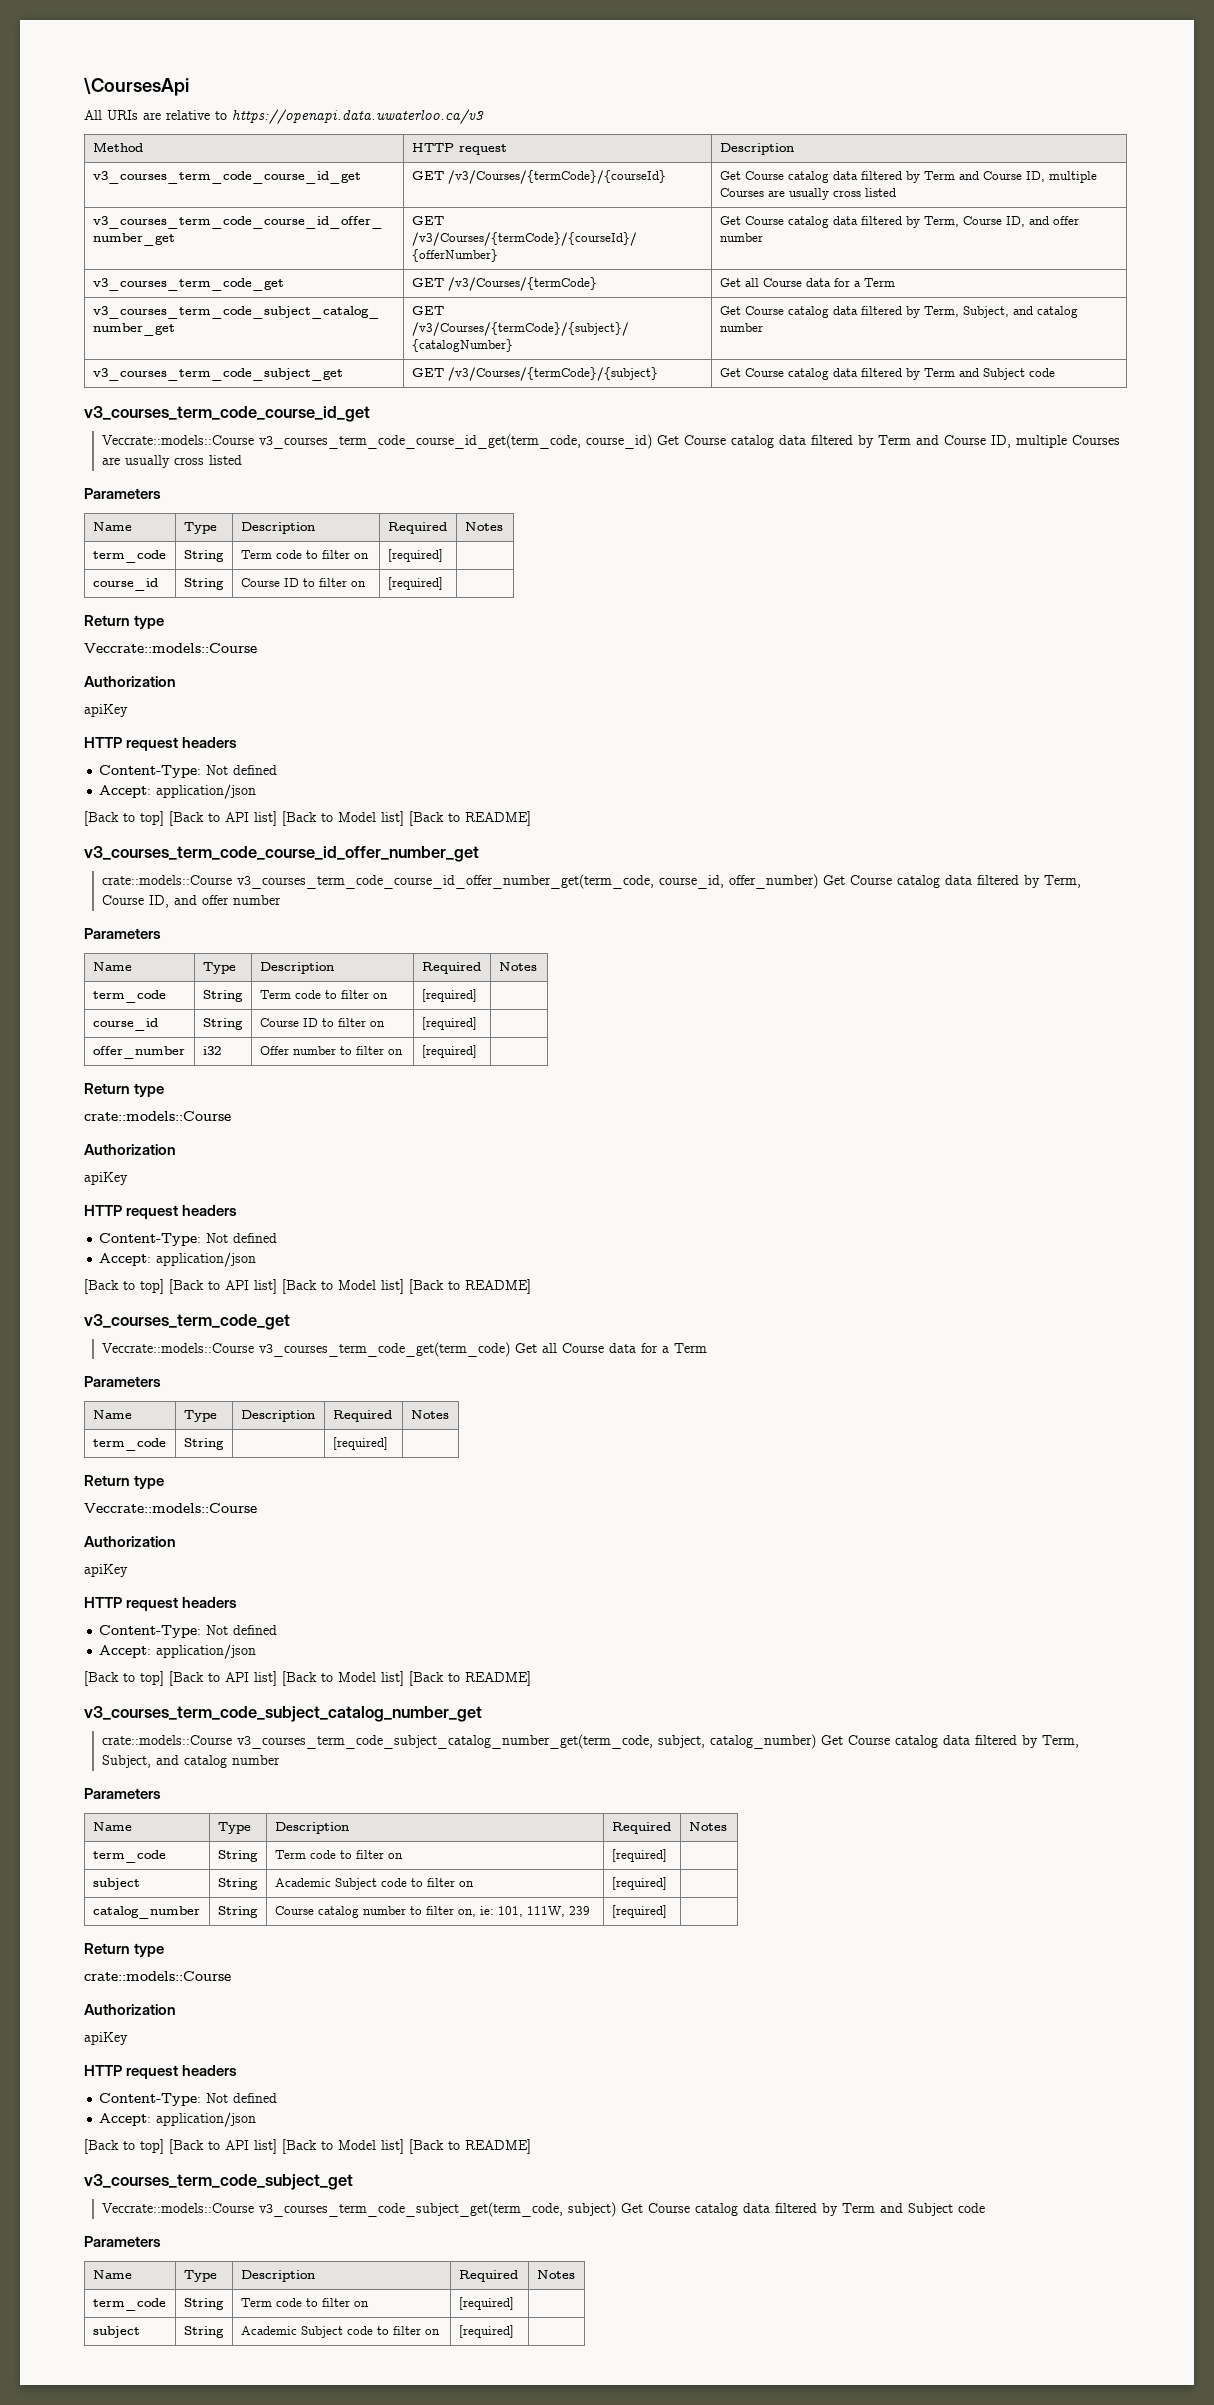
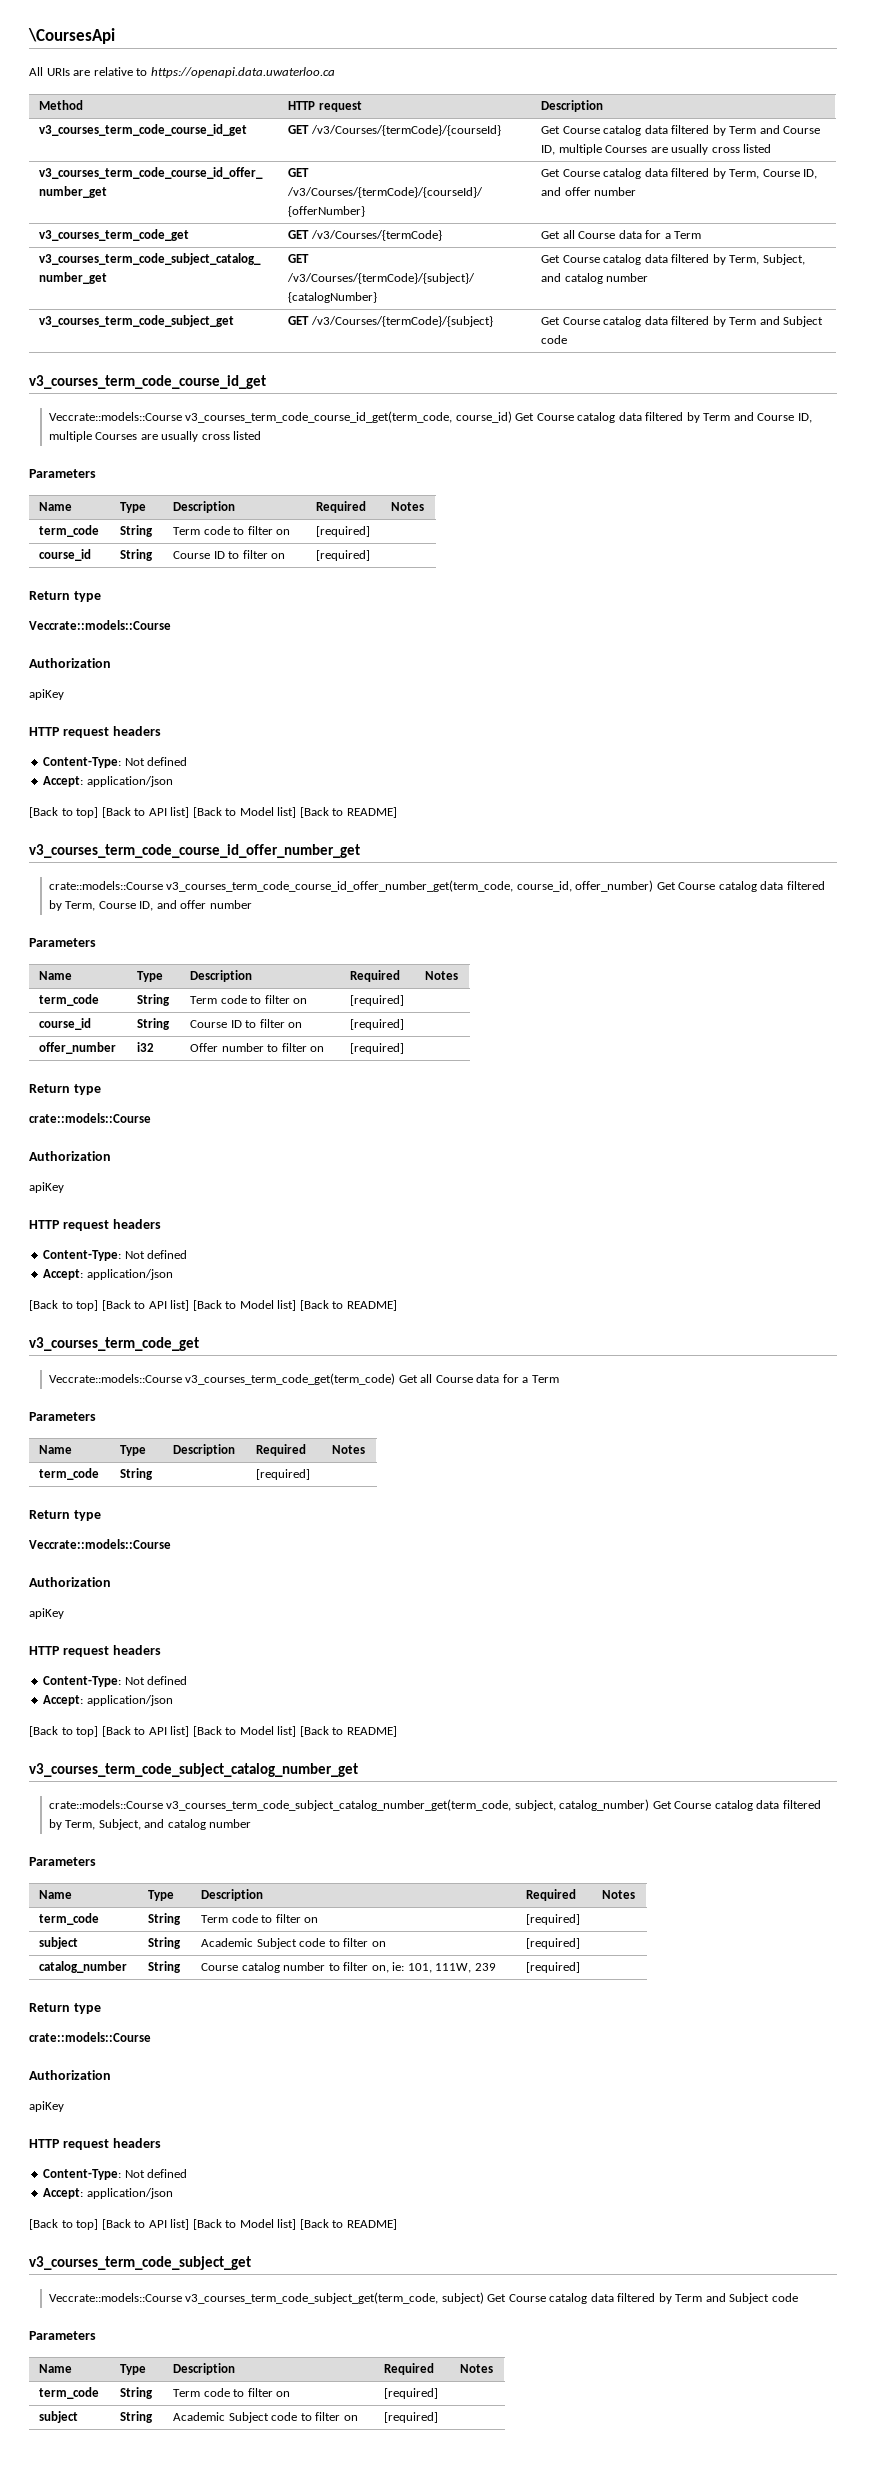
- All URIs are relative to https://openapi.data.uwaterloo.ca/v3
+ All URIs are relative to https://openapi.data.uwaterloo.ca

